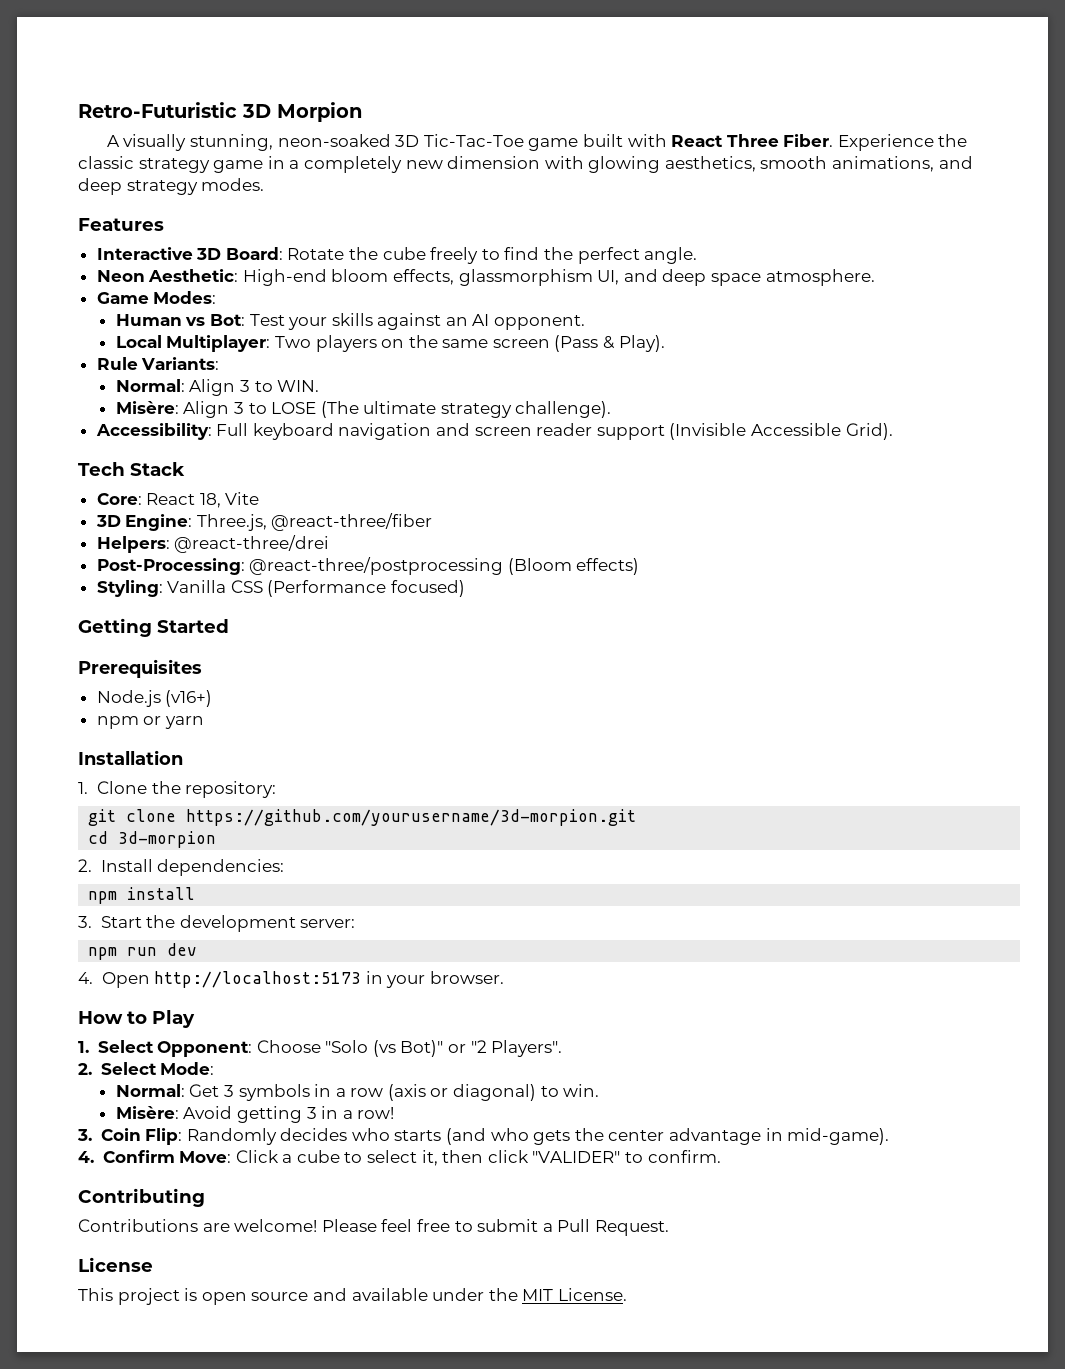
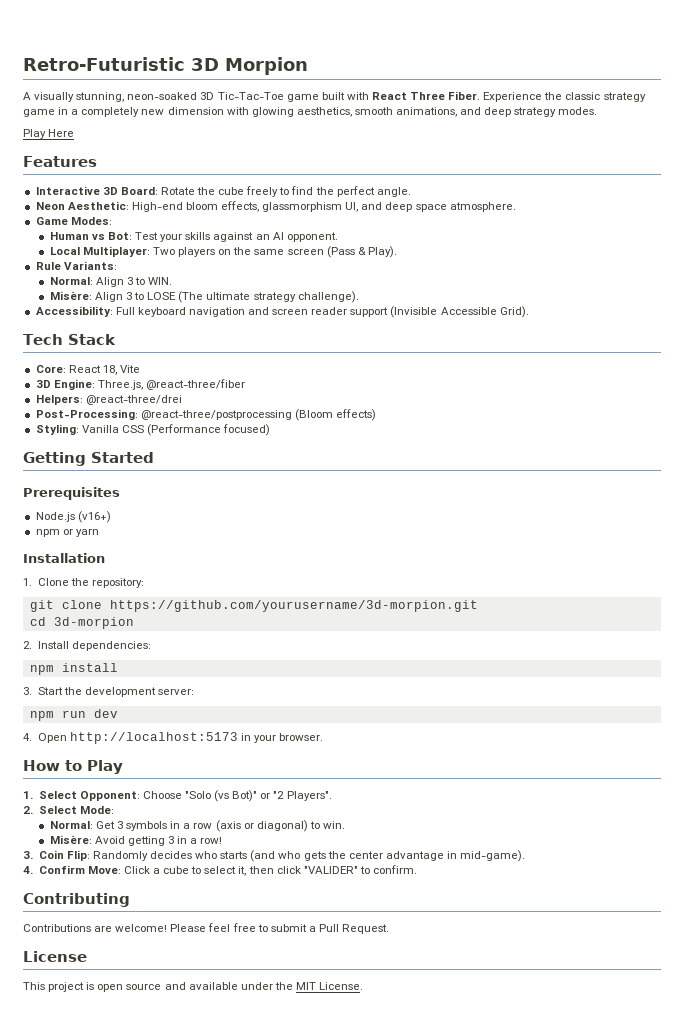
+ Play Here

